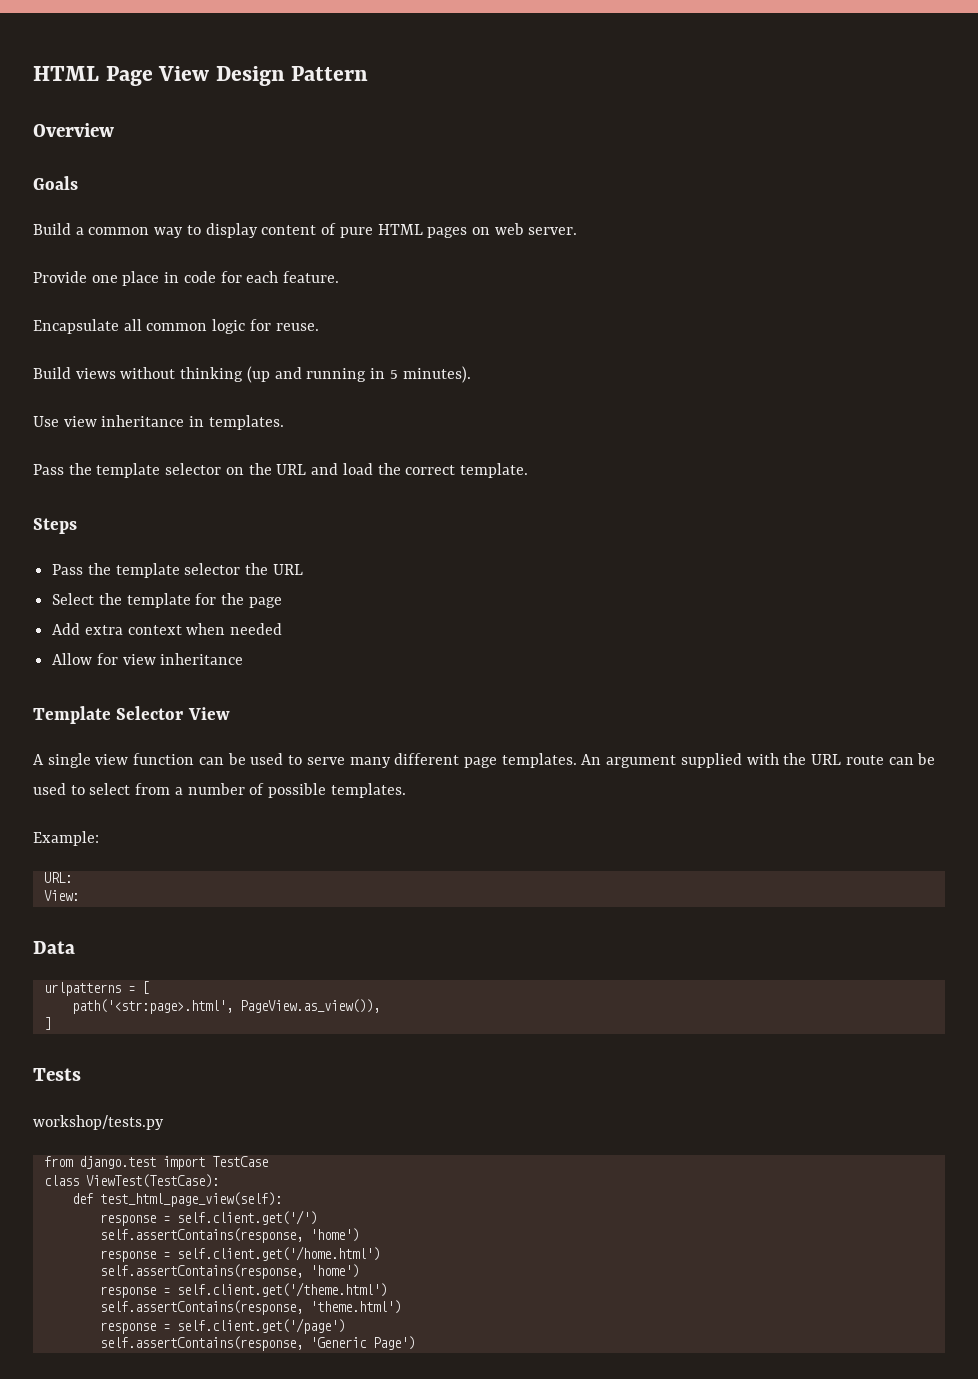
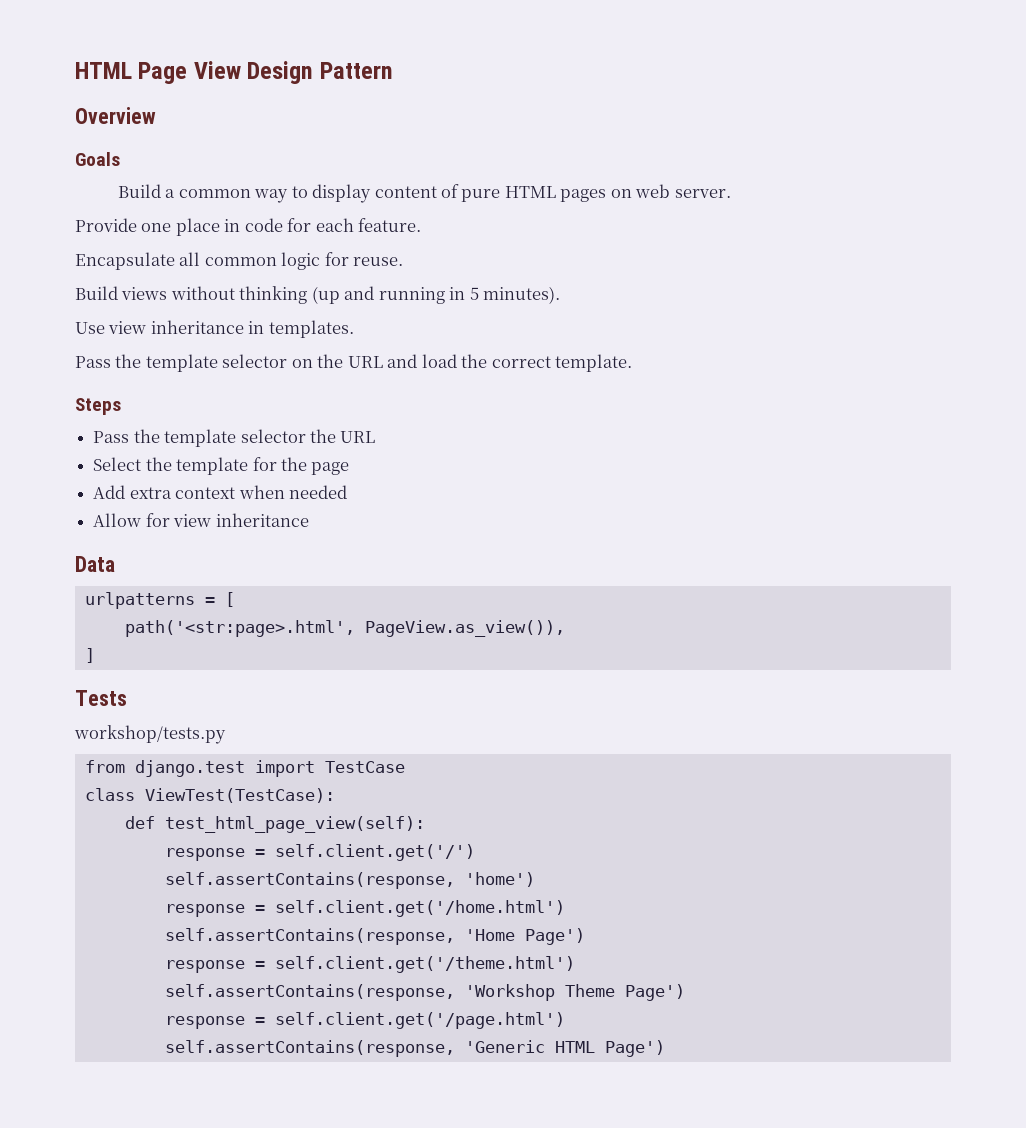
- Template Selector View
- A single view function can be used to serve many different page templates. An argument supplied with the URL route can be used to select from a number of possible templates.
- Example:
- URL:
- View:
  response = self.client.get('/home.html')
- self.assertContains(response, 'home')
+ self.assertContains(response, 'Home Page')
- self.assertContains(response, 'theme.html')
- response = self.client.get('/page')
+ self.assertContains(response, 'Workshop Theme Page')
+ response = self.client.get('/page.html')
- self.assertContains(response, 'Generic Page')
+ self.assertContains(response, 'Generic HTML Page')

